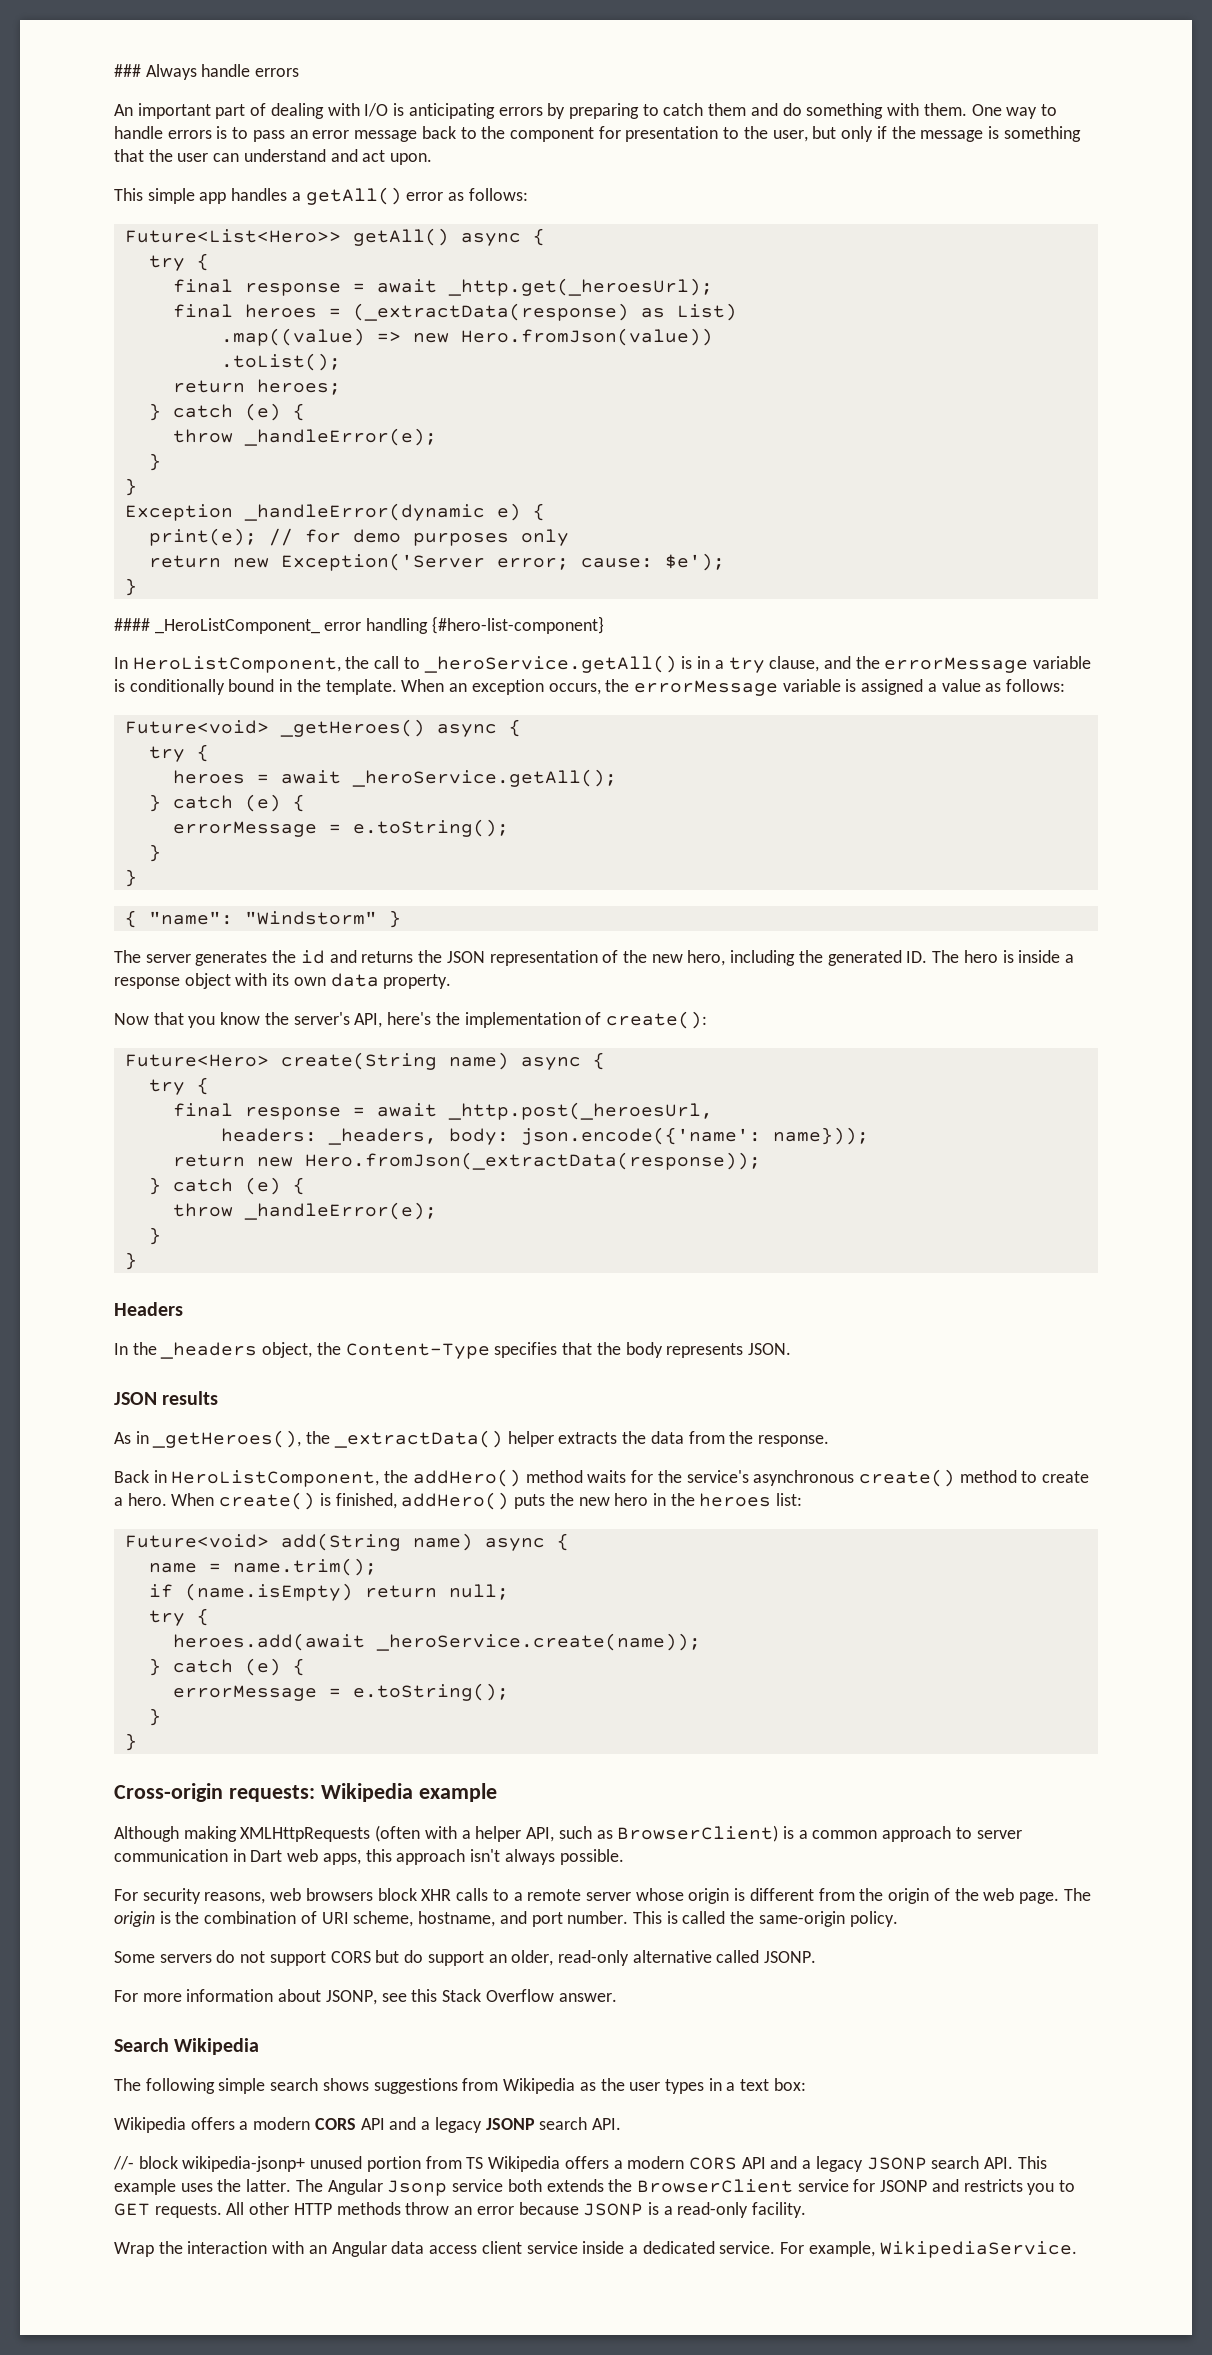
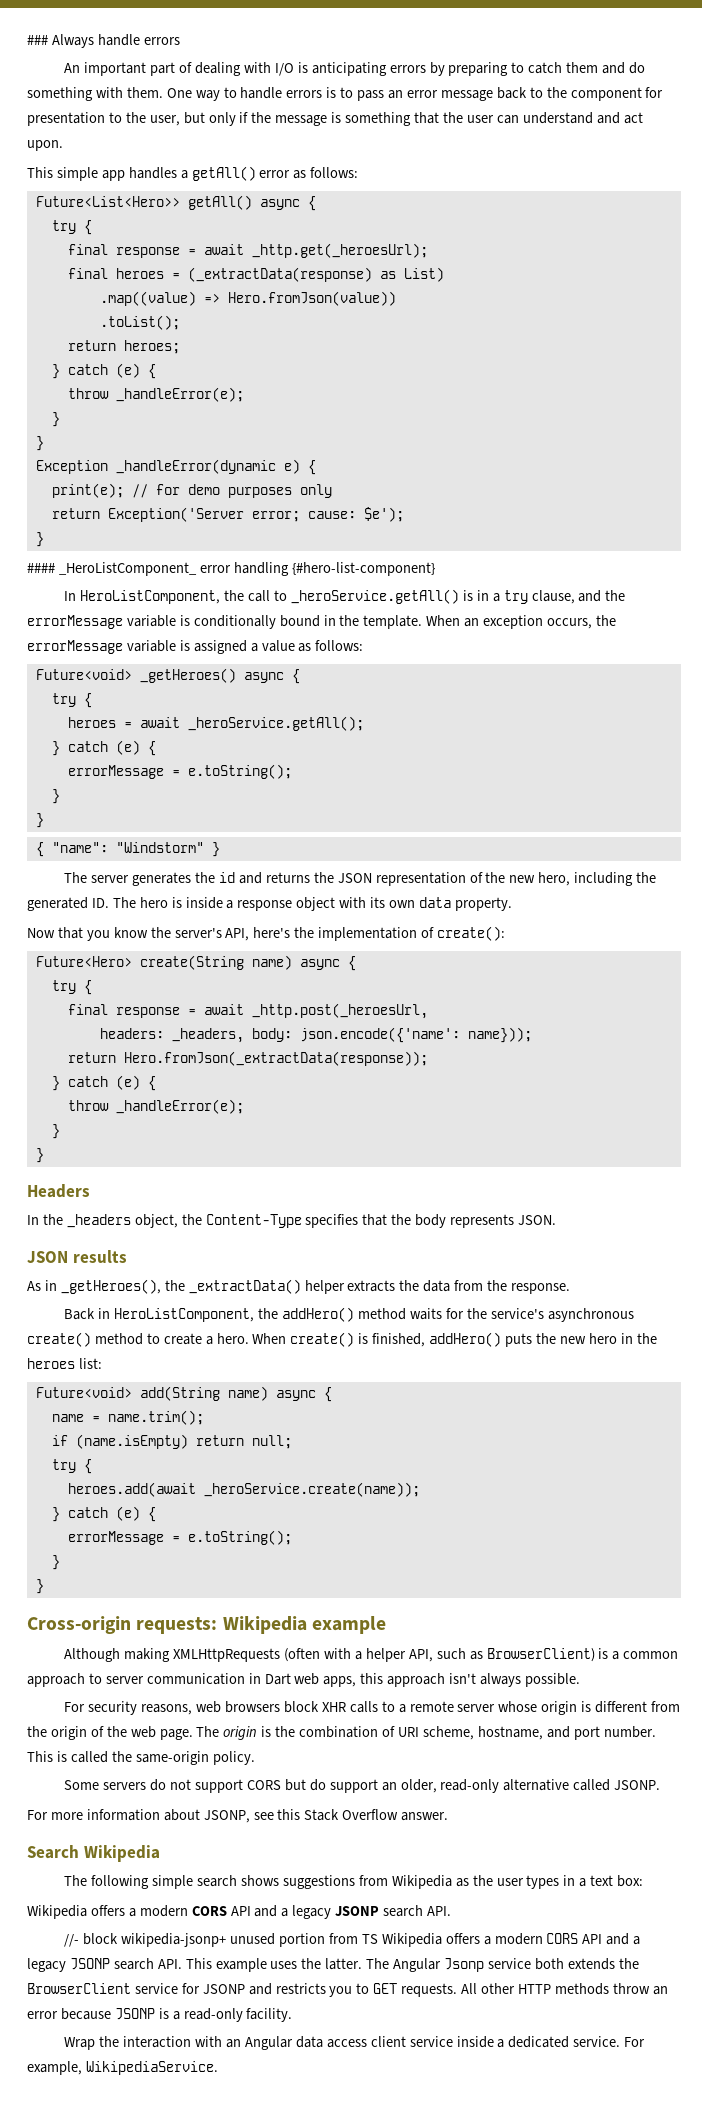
- .map((value) => new Hero.fromJson(value))
+ .map((value) => Hero.fromJson(value))
- return new Exception('Server error; cause: $e');
+ return Exception('Server error; cause: $e');
- return new Hero.fromJson(_extractData(response));
+ return Hero.fromJson(_extractData(response));

